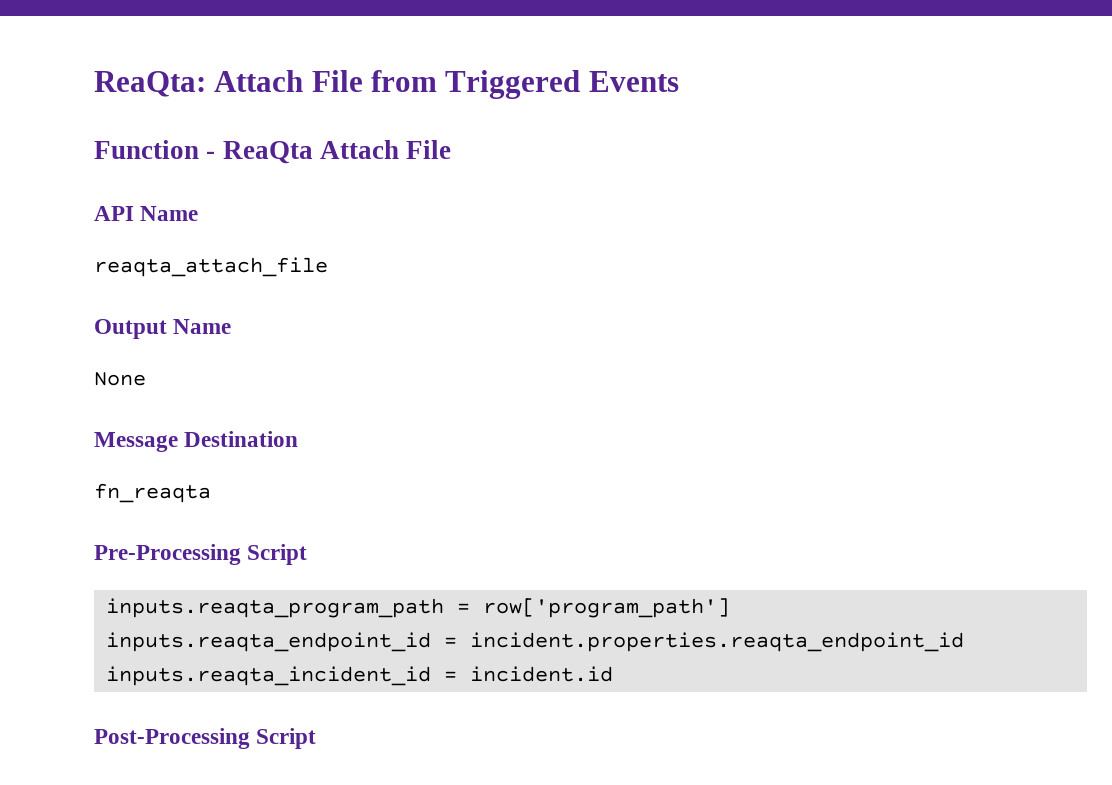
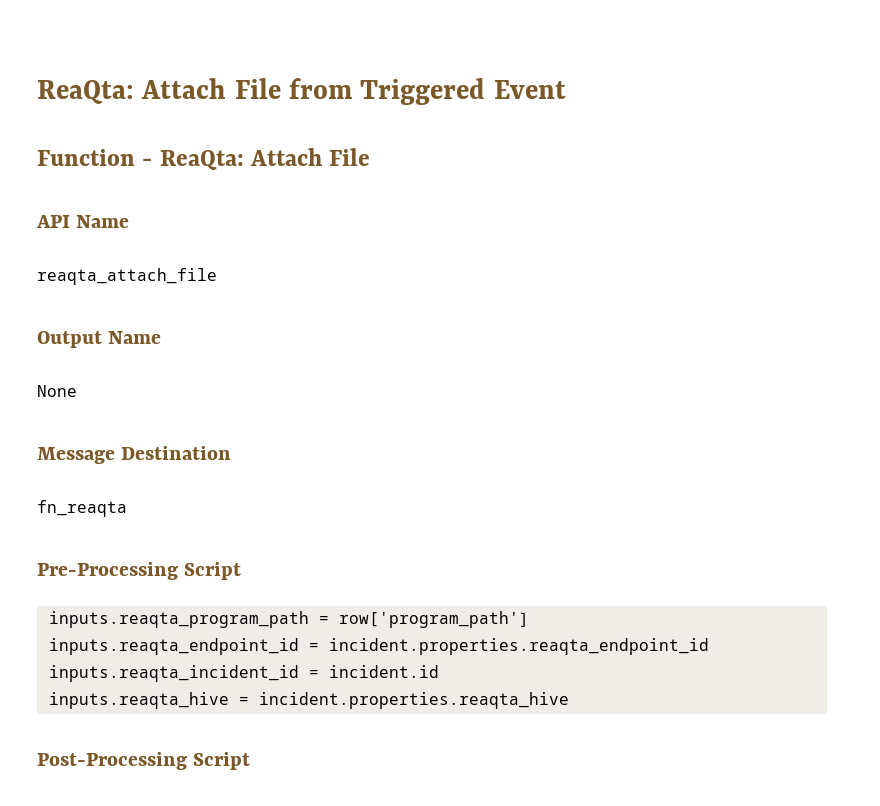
- ReaQta: Attach File from Triggered Events
+ ReaQta: Attach File from Triggered Event
- Function - ReaQta Attach File
+ Function - ReaQta: Attach File
+ inputs.reaqta_hive = incident.properties.reaqta_hive

